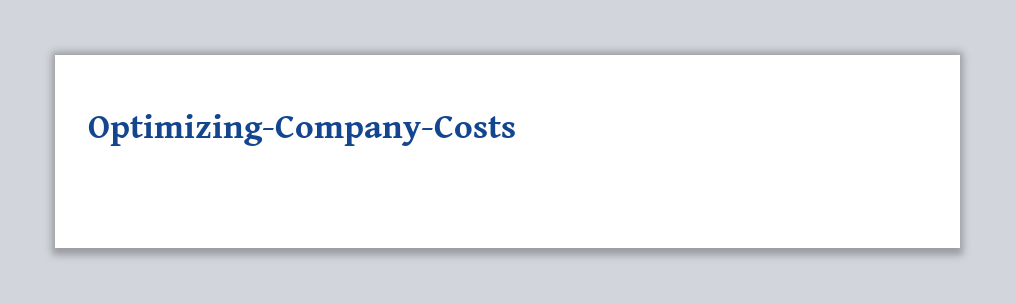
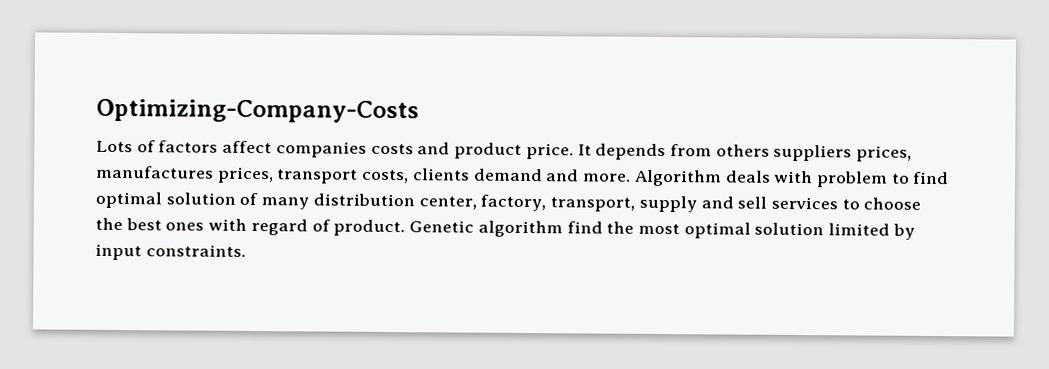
+ Lots of factors affect companies costs and product price. It depends from others suppliers prices, manufactures prices, transport costs, clients demand and more. Algorithm deals with problem to find optimal solution of many distribution center, factory, transport, supply and sell services to choose the best ones with regard of product. Genetic algorithm find the most optimal solution limited by input constraints.

